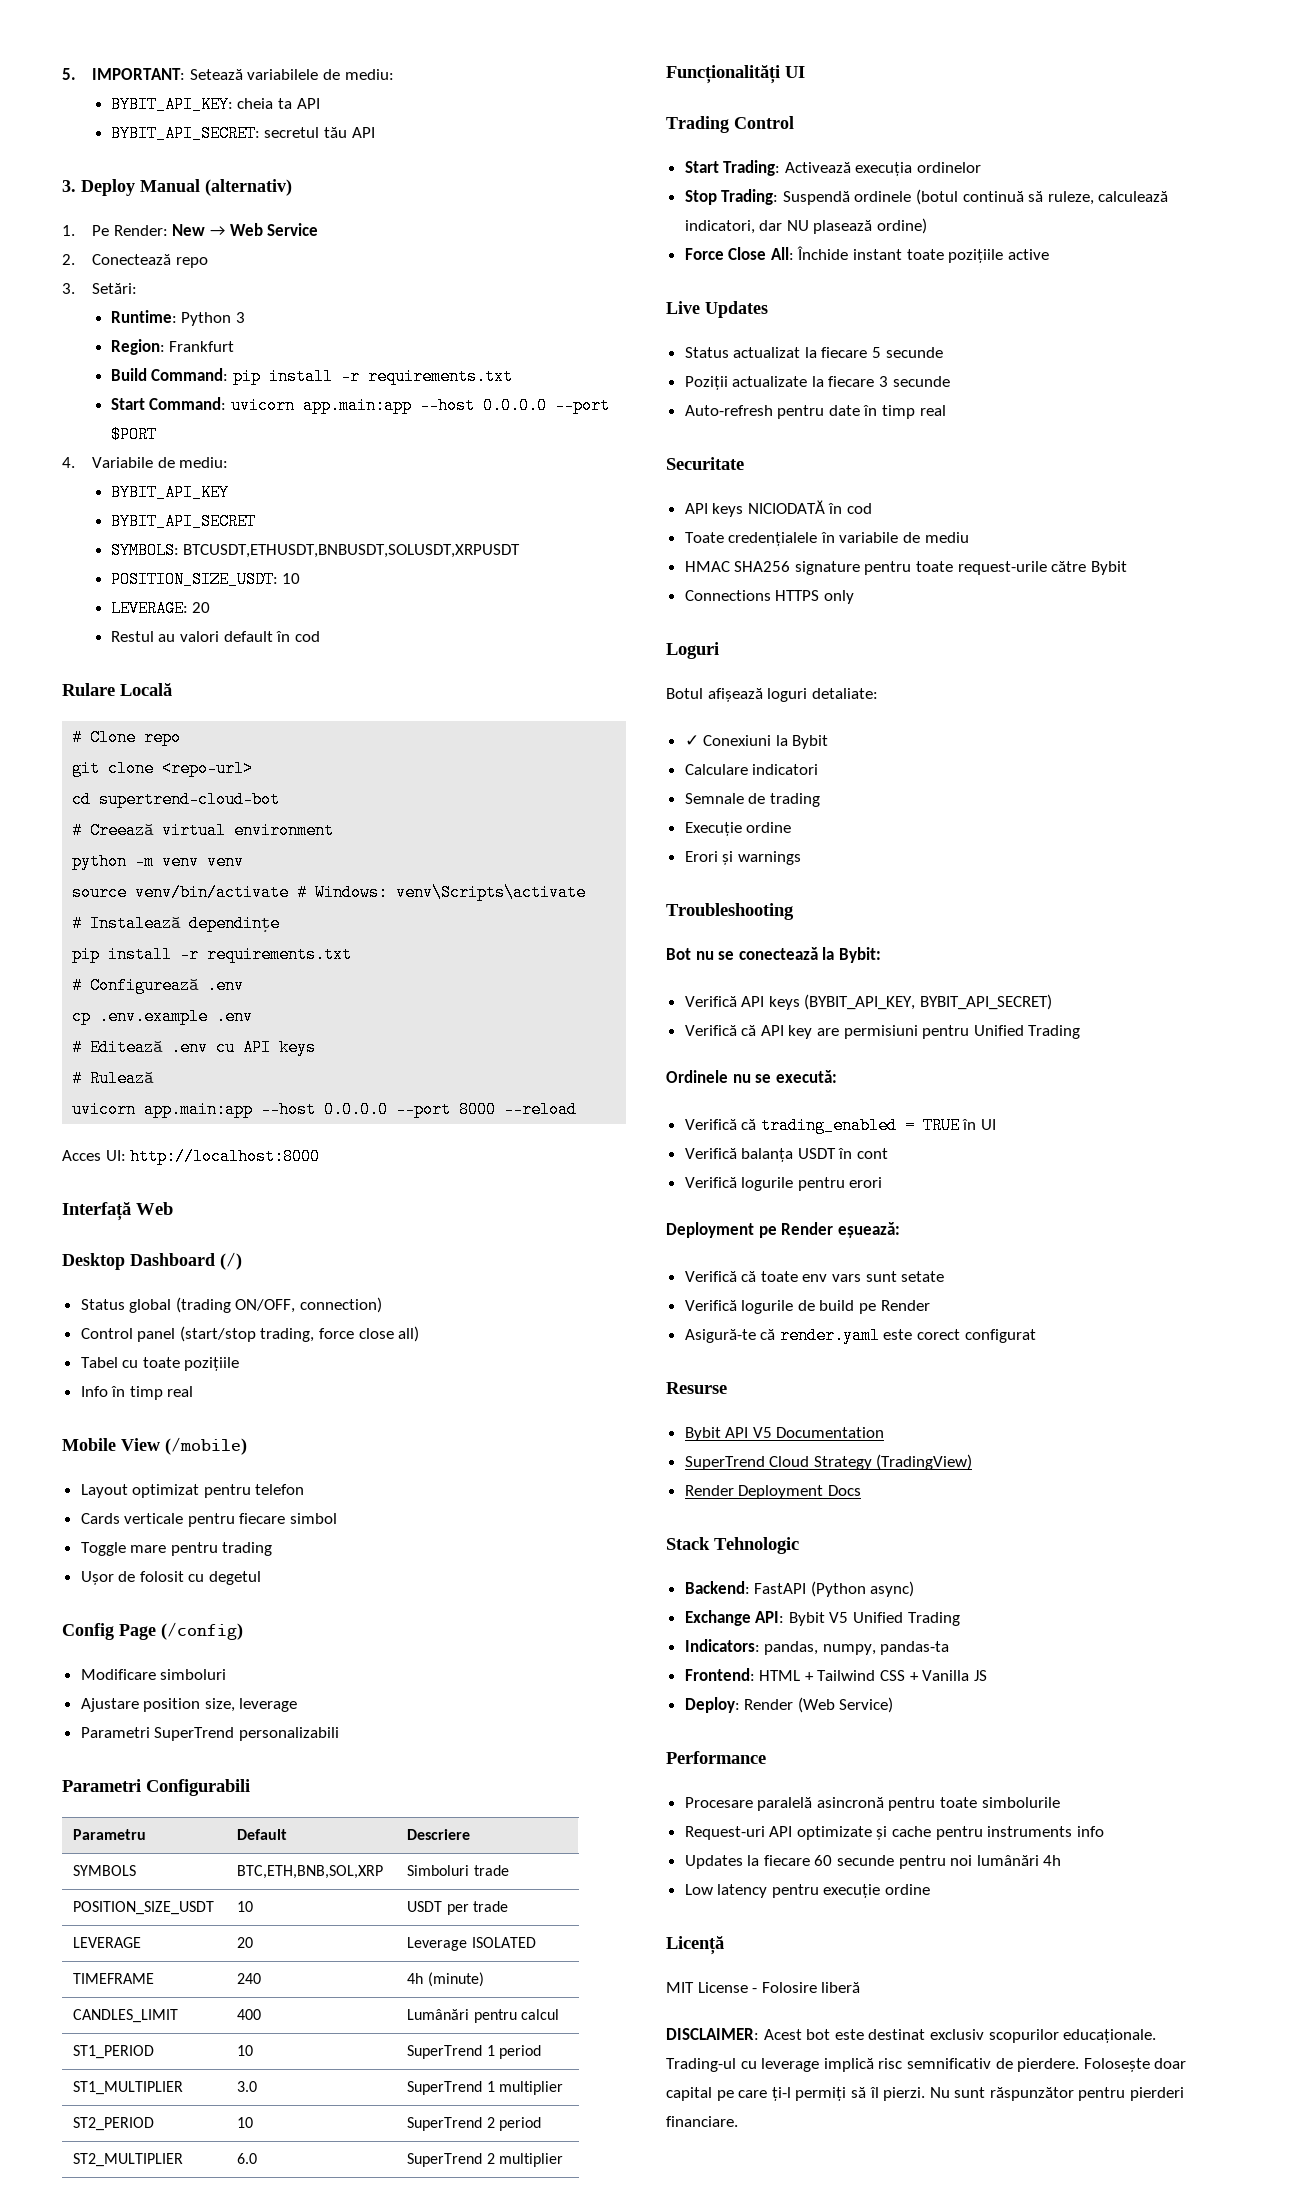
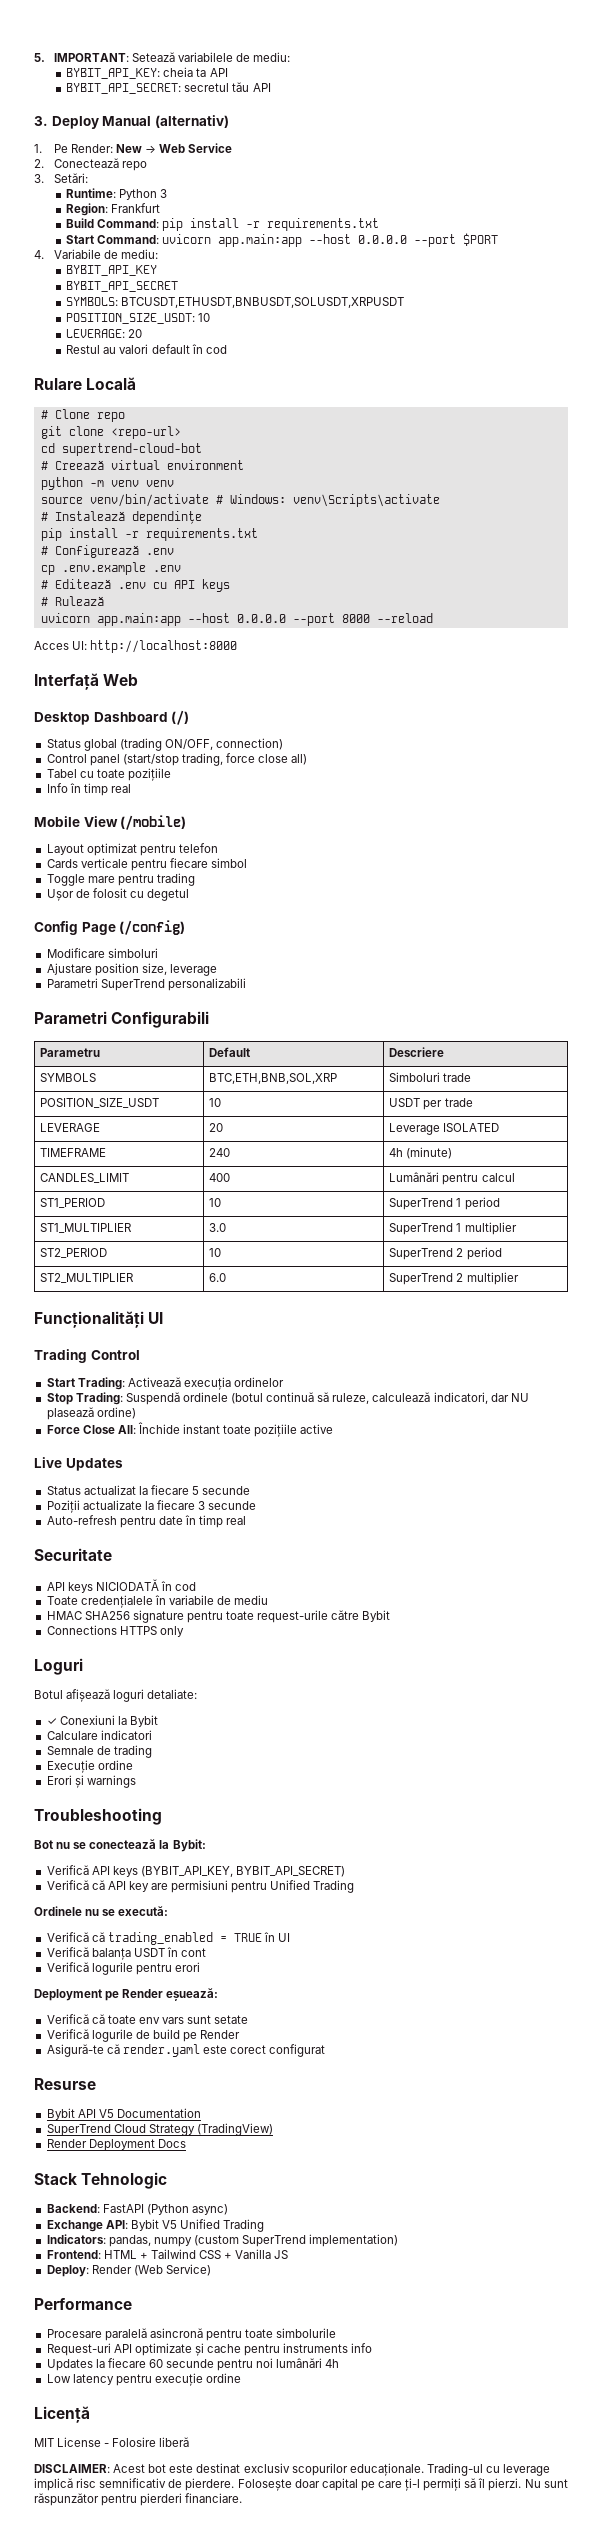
- Indicators: pandas, numpy, pandas-ta
+ Indicators: pandas, numpy (custom SuperTrend implementation)

